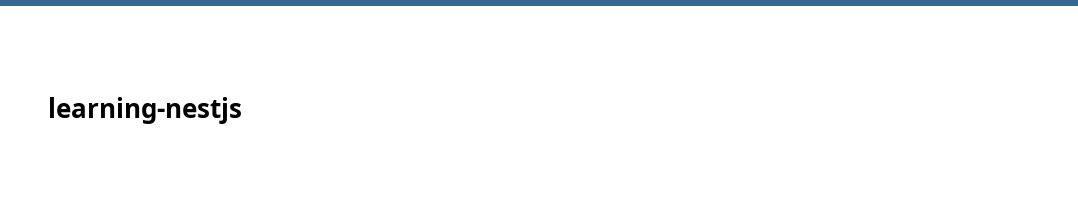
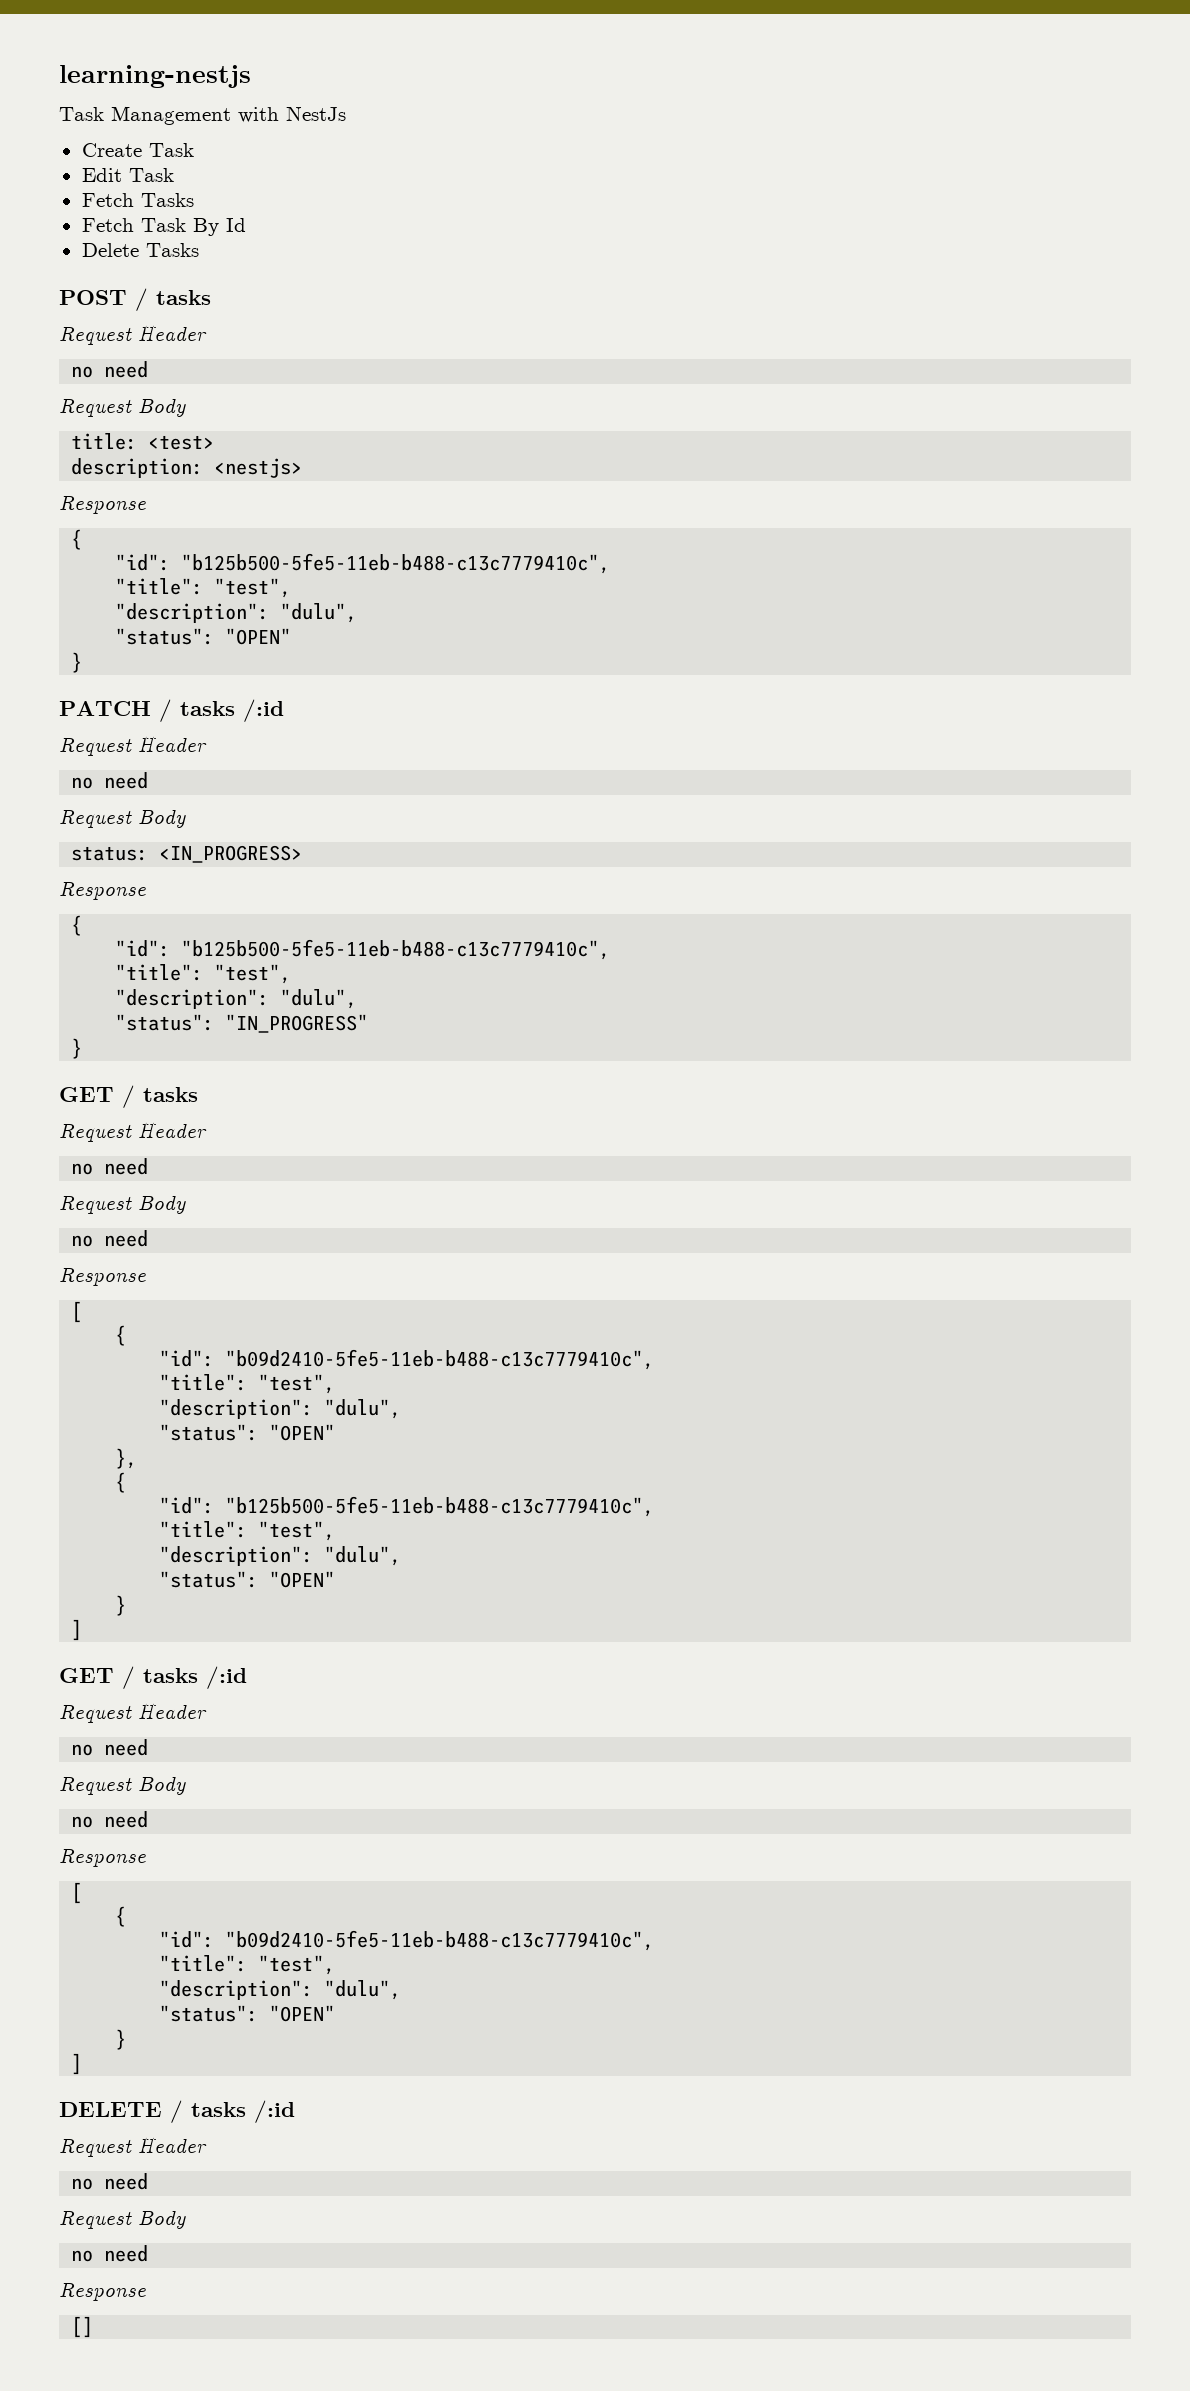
+ Task Management with NestJs
+ Create Task
+ Edit Task
+ Fetch Tasks
+ Fetch Task By Id
+ Delete Tasks
+ POST / tasks
+ Request Header
+ no need
+ Request Body
+ title: <test>
+ description: <nestjs>
+ Response
+ {
+ "id": "b125b500-5fe5-11eb-b488-c13c7779410c",
+ "title": "test",
+ "description": "dulu",
+ "status": "OPEN"
+ }
+ PATCH / tasks /:id
+ Request Header
+ no need
+ Request Body
+ status: <IN_PROGRESS>
+ Response
+ {
+ "id": "b125b500-5fe5-11eb-b488-c13c7779410c",
+ "title": "test",
+ "description": "dulu",
+ "status": "IN_PROGRESS"
+ }
+ GET / tasks
+ Request Header
+ no need
+ Request Body
+ no need
+ Response
+ [
+ {
+ "id": "b09d2410-5fe5-11eb-b488-c13c7779410c",
+ "title": "test",
+ "description": "dulu",
+ "status": "OPEN"
+ },
+ {
+ "id": "b125b500-5fe5-11eb-b488-c13c7779410c",
+ "title": "test",
+ "description": "dulu",
+ "status": "OPEN"
+ }
+ ]
+ GET / tasks /:id
+ Request Header
+ no need
+ Request Body
+ no need
+ Response
+ [
+ {
+ "id": "b09d2410-5fe5-11eb-b488-c13c7779410c",
+ "title": "test",
+ "description": "dulu",
+ "status": "OPEN"
+ }
+ ]
+ DELETE / tasks /:id
+ Request Header
+ no need
+ Request Body
+ no need
+ Response
+ []

